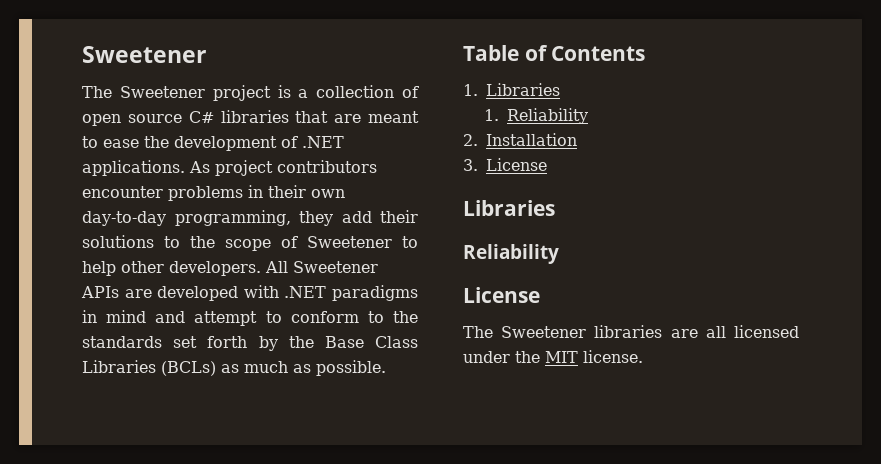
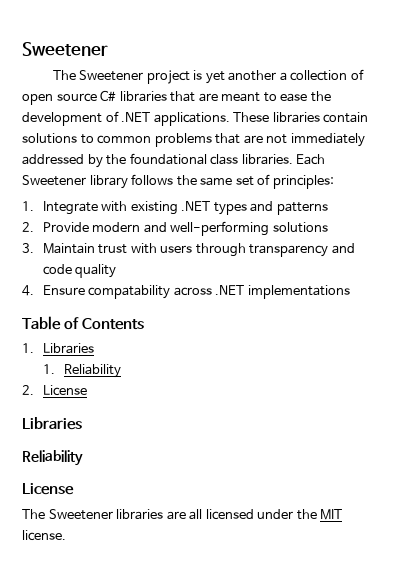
- The Sweetener project is a collection of open source C# libraries that are meant to ease the development of .NET applications.
+ The Sweetener project is yet another a collection of open source C# libraries that are meant to ease the development of .NET applications.
- As project contributors encounter problems in their own day-to-day programming, they add their solutions to the scope of Sweetener to help other developers. All Sweetener APIs are developed with .NET paradigms in mind and attempt to conform to the standards set forth by the Base Class Libraries (BCLs) as much as possible.
+ These libraries contain solutions to common problems that are not immediately addressed by the foundational class libraries. Each Sweetener library follows the same set of principles:
+ 1. Integrate with existing .NET types and patterns
+ 2. Provide modern and well-performing solutions
+ 3. Maintain trust with users through transparency and code quality
+ 4. Ensure compatability across .NET implementations
- 2. Installation
- 3. License
+ 2. License

